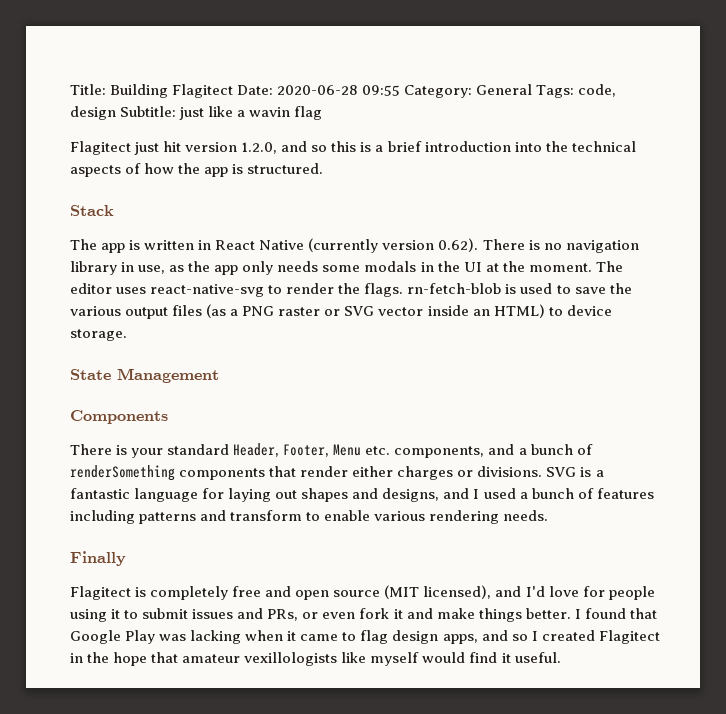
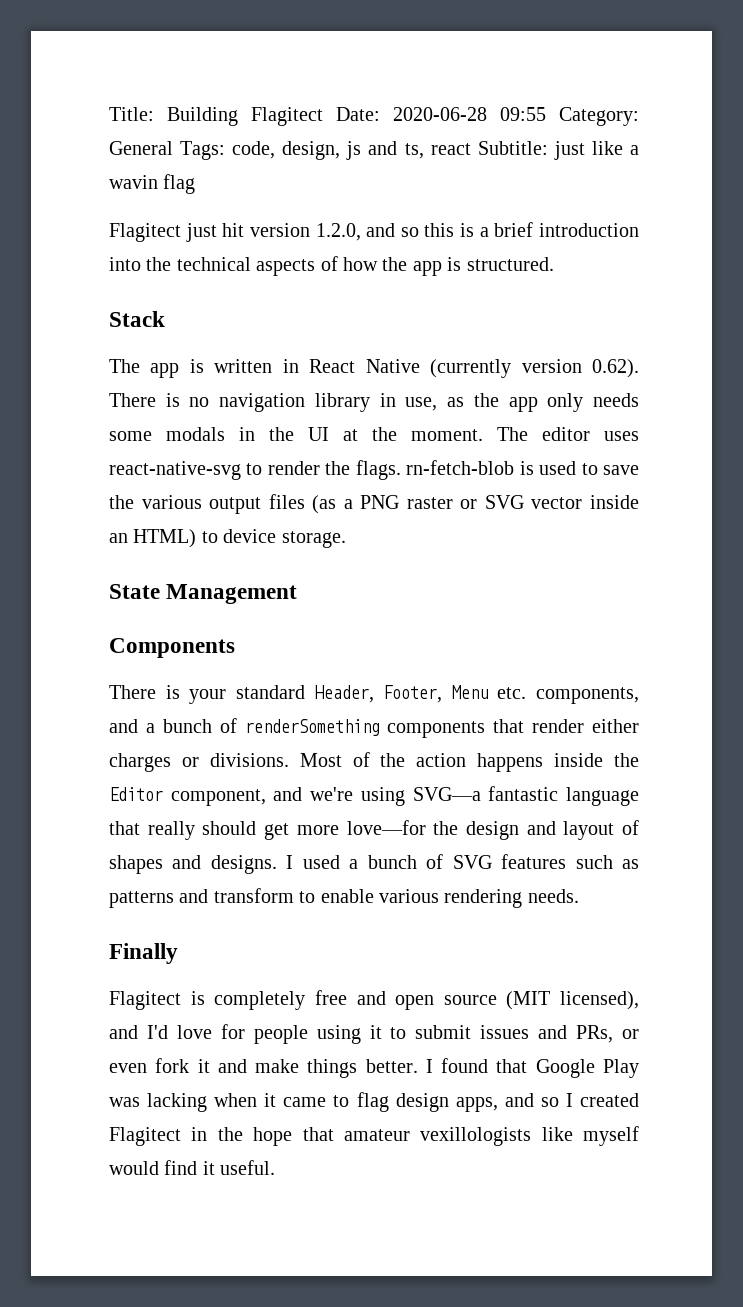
- Title: Building Flagitect Date: 2020-06-28 09:55 Category: General Tags: code, design Subtitle: just like a wavin flag
+ Title: Building Flagitect Date: 2020-06-28 09:55 Category: General Tags: code, design, js and ts, react Subtitle: just like a wavin flag
- SVG is a fantastic language for laying out shapes and designs, and I used a bunch of features including patterns and transform to enable various rendering needs.
+ Most of the action happens inside the Editor component, and we're using SVG—a fantastic language that really should get more love—for the design and layout of shapes and designs. I used a bunch of SVG features such as patterns and transform to enable various rendering needs.

